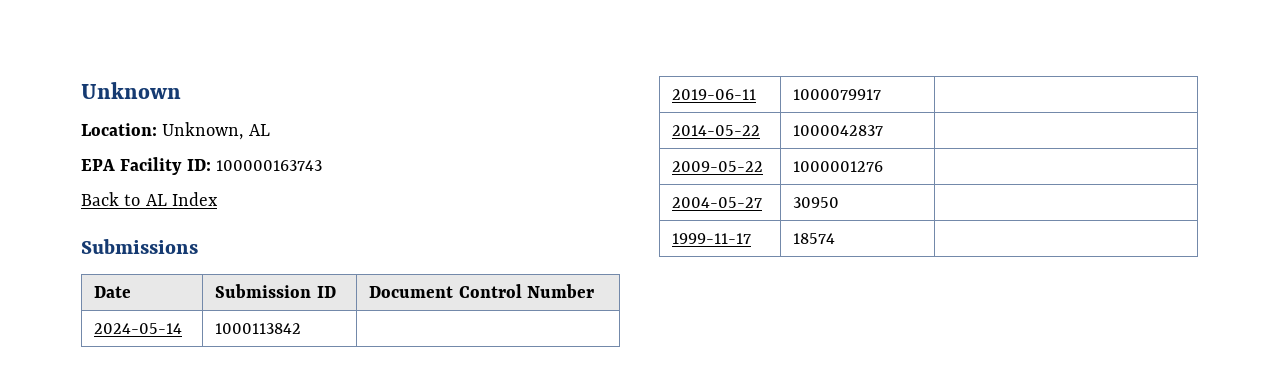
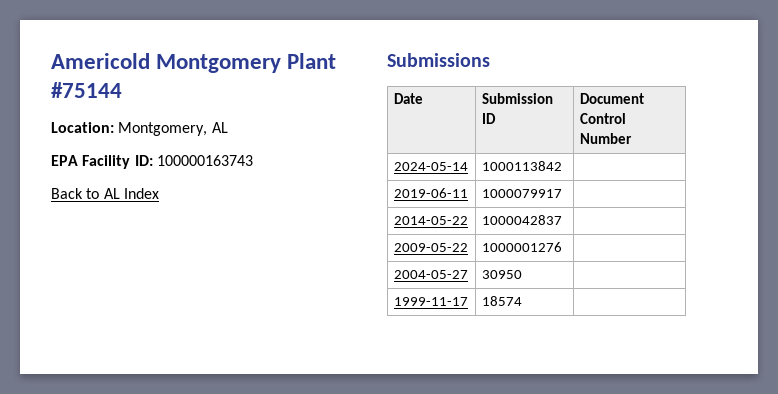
- Unknown
+ Americold Montgomery Plant #75144
- Location: Unknown, AL
+ Location: Montgomery, AL

